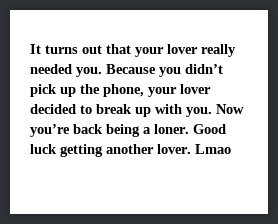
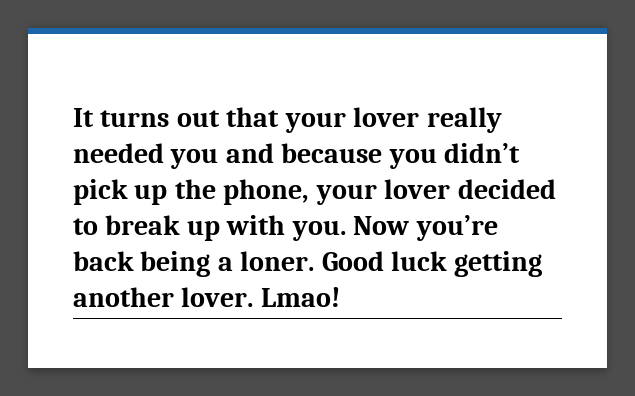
- It turns out that your lover really needed you. Because you didn’t pick up the phone, your lover decided to break up with you.
+ It turns out that your lover really needed you and because you didn’t pick up the phone, your lover decided to break up with you.
- Lmao
+ Lmao!

